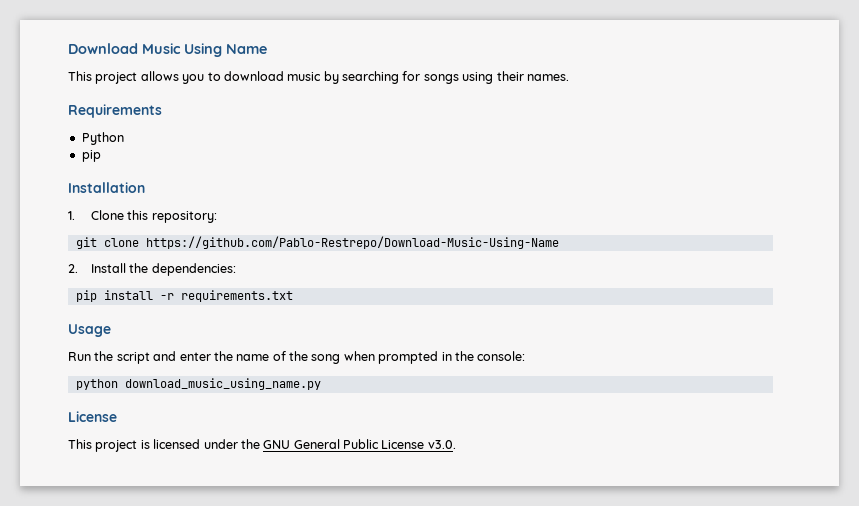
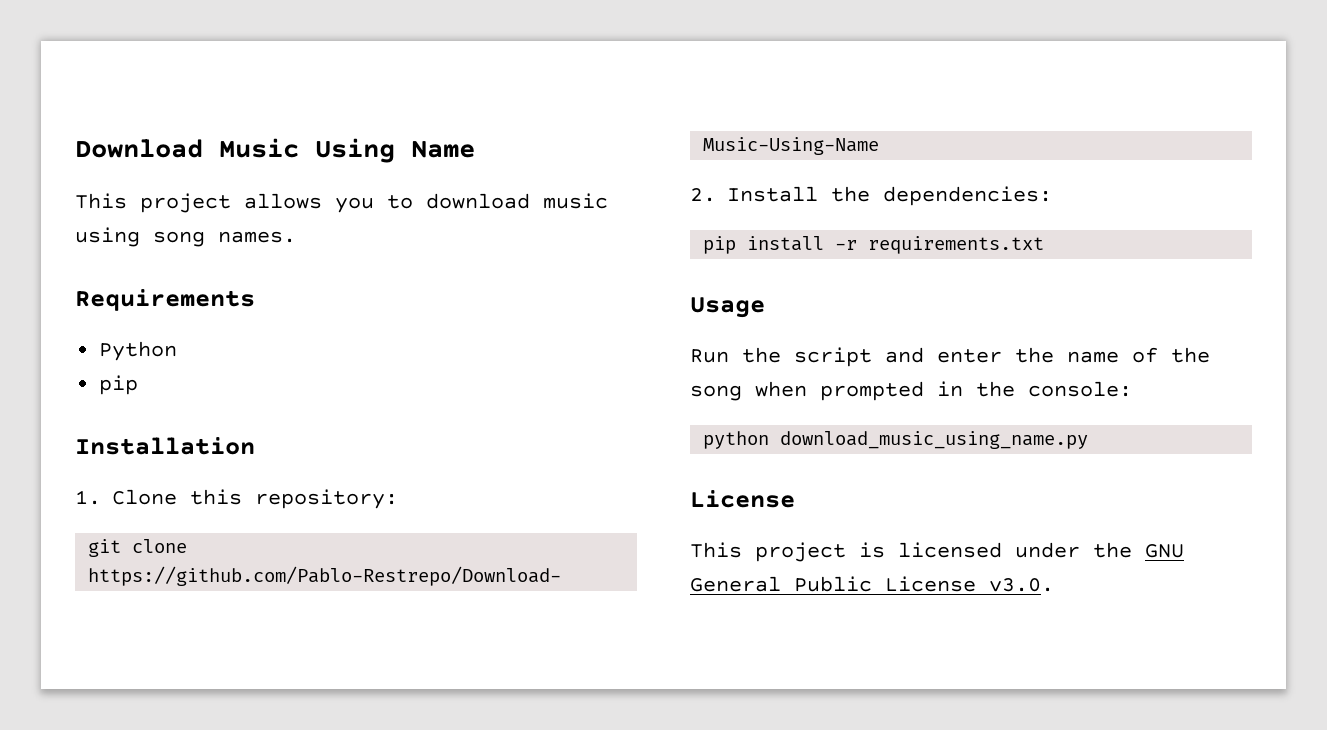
- This project allows you to download music by searching for songs using their names.
+ This project allows you to download music using song names.

